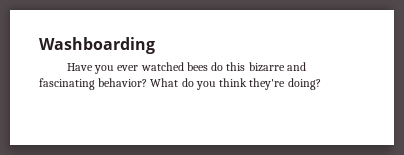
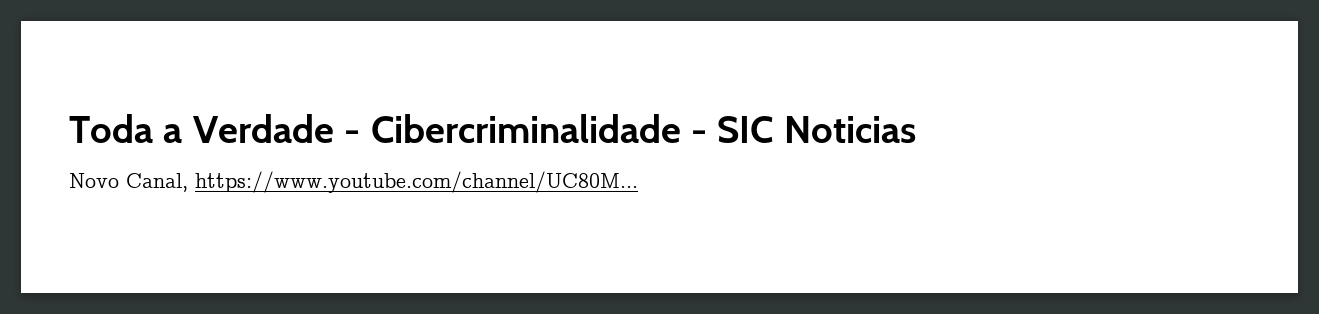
- Washboarding
- Have you ever watched bees do this bizarre and fascinating behavior? What do you think they're doing?
+ Toda a Verdade - Cibercriminalidade - SIC Noticias
+ Novo Canal, https://www.youtube.com/channel/UC80M...

